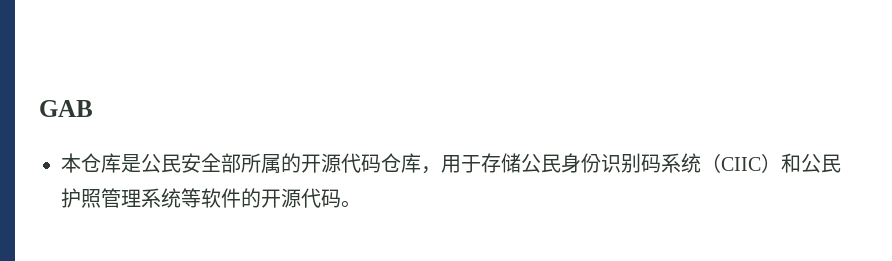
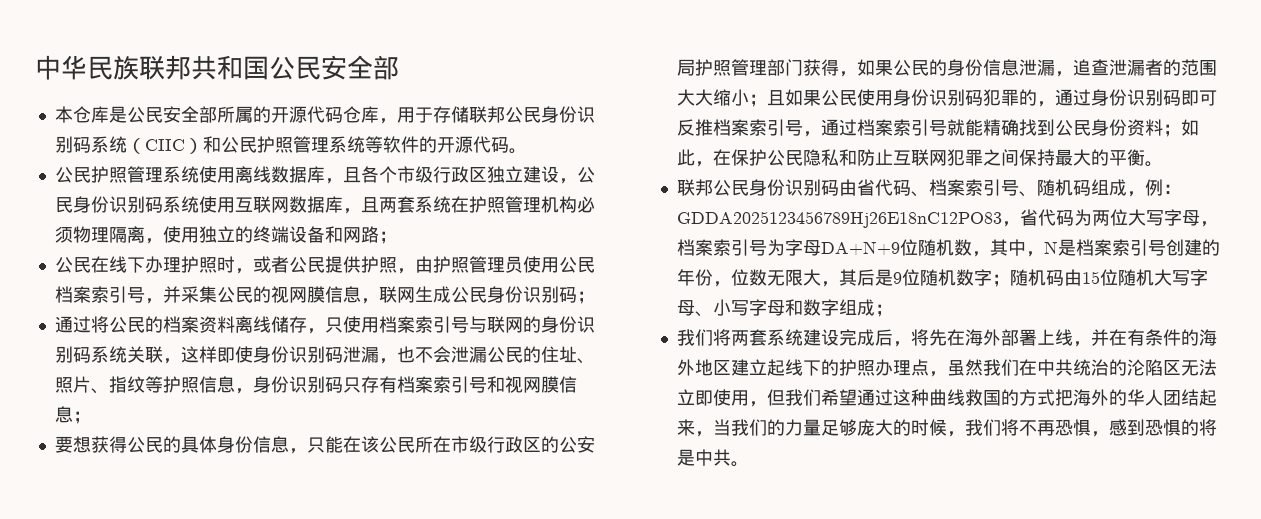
- GAB
+ 中华民族联邦共和国公民安全部
- 本仓库是公民安全部所属的开源代码仓库，用于存储公民身份识别码系统（CIIC）和公民护照管理系统等软件的开源代码。
+ 本仓库是公民安全部所属的开源代码仓库，用于存储联邦公民身份识别码系统（CIIC）和公民护照管理系统等软件的开源代码。
+ 公民护照管理系统使用离线数据库，且各个市级行政区独立建设，公民身份识别码系统使用互联网数据库，且两套系统在护照管理机构必须物理隔离，使用独立的终端设备和网路；
+ 公民在线下办理护照时，或者公民提供护照，由护照管理员使用公民档案索引号，并采集公民的视网膜信息，联网生成公民身份识别码；
+ 通过将公民的档案资料离线储存，只使用档案索引号与联网的身份识别码系统关联，这样即使身份识别码泄漏，也不会泄漏公民的住址、照片、指纹等护照信息，身份识别码只存有档案索引号和视网膜信息；
+ 要想获得公民的具体身份信息，只能在该公民所在市级行政区的公安局护照管理部门获得，如果公民的身份信息泄漏，追查泄漏者的范围大大缩小；且如果公民使用身份识别码犯罪的，通过身份识别码即可反推档案索引号，通过档案索引号就能精确找到公民身份资料；如此，在保护公民隐私和防止互联网犯罪之间保持最大的平衡。
+ 联邦公民身份识别码由省代码、档案索引号、随机码组成，例：GDDA2025123456789Hj26E18nC12PO83，省代码为两位大写字母，档案索引号为字母DA+N+9位随机数，其中，N是档案索引号创建的年份，位数无限大，其后是9位随机数字；随机码由15位随机大写字母、小写字母和数字组成；
+ 我们将两套系统建设完成后，将先在海外部署上线，并在有条件的海外地区建立起线下的护照办理点，虽然我们在中共统治的沦陷区无法立即使用，但我们希望通过这种曲线救国的方式把海外的华人团结起来，当我们的力量足够庞大的时候，我们将不再恐惧，感到恐惧的将是中共。

